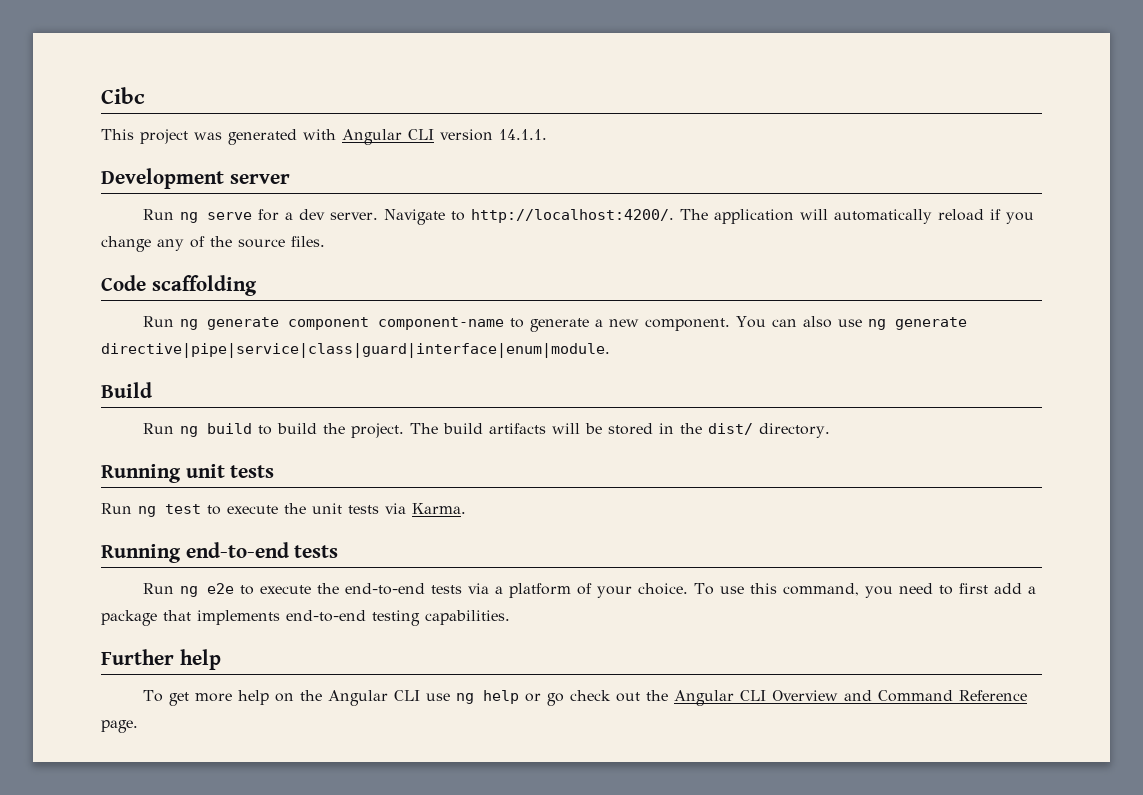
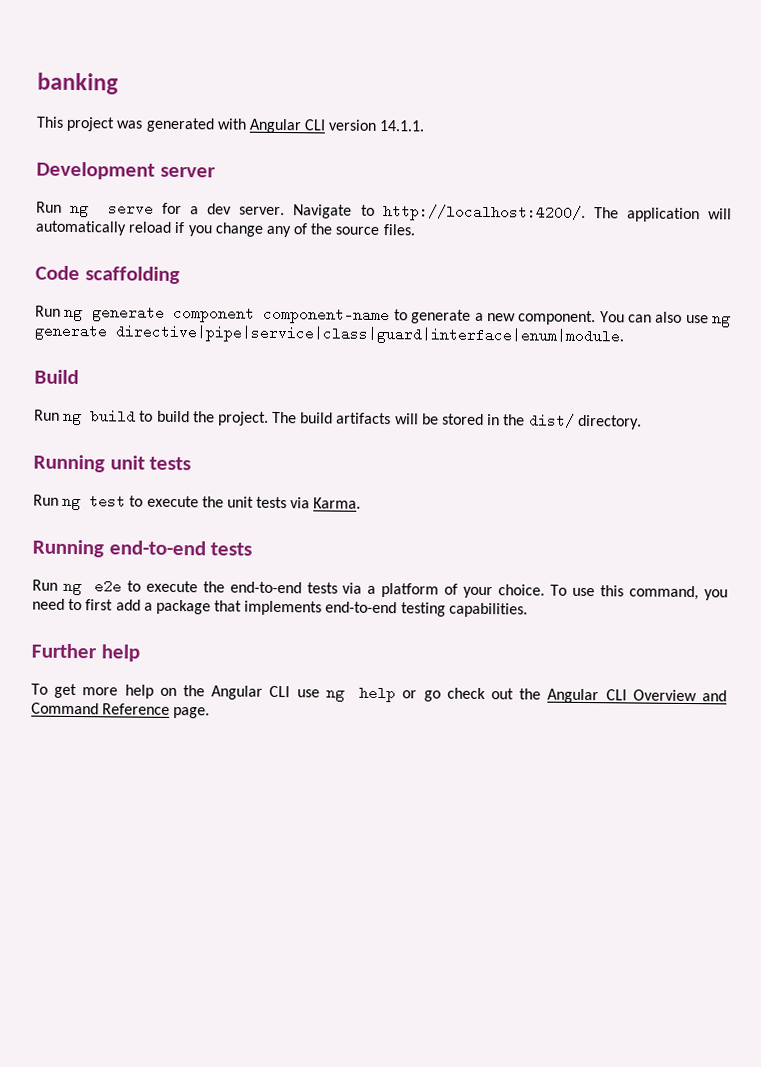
- Cibc
+ banking

